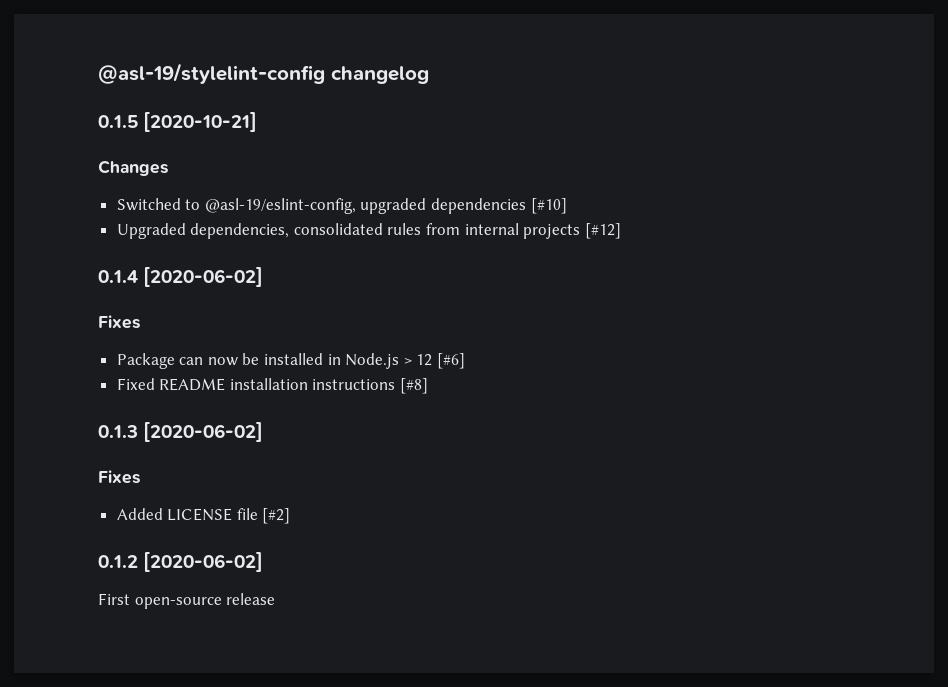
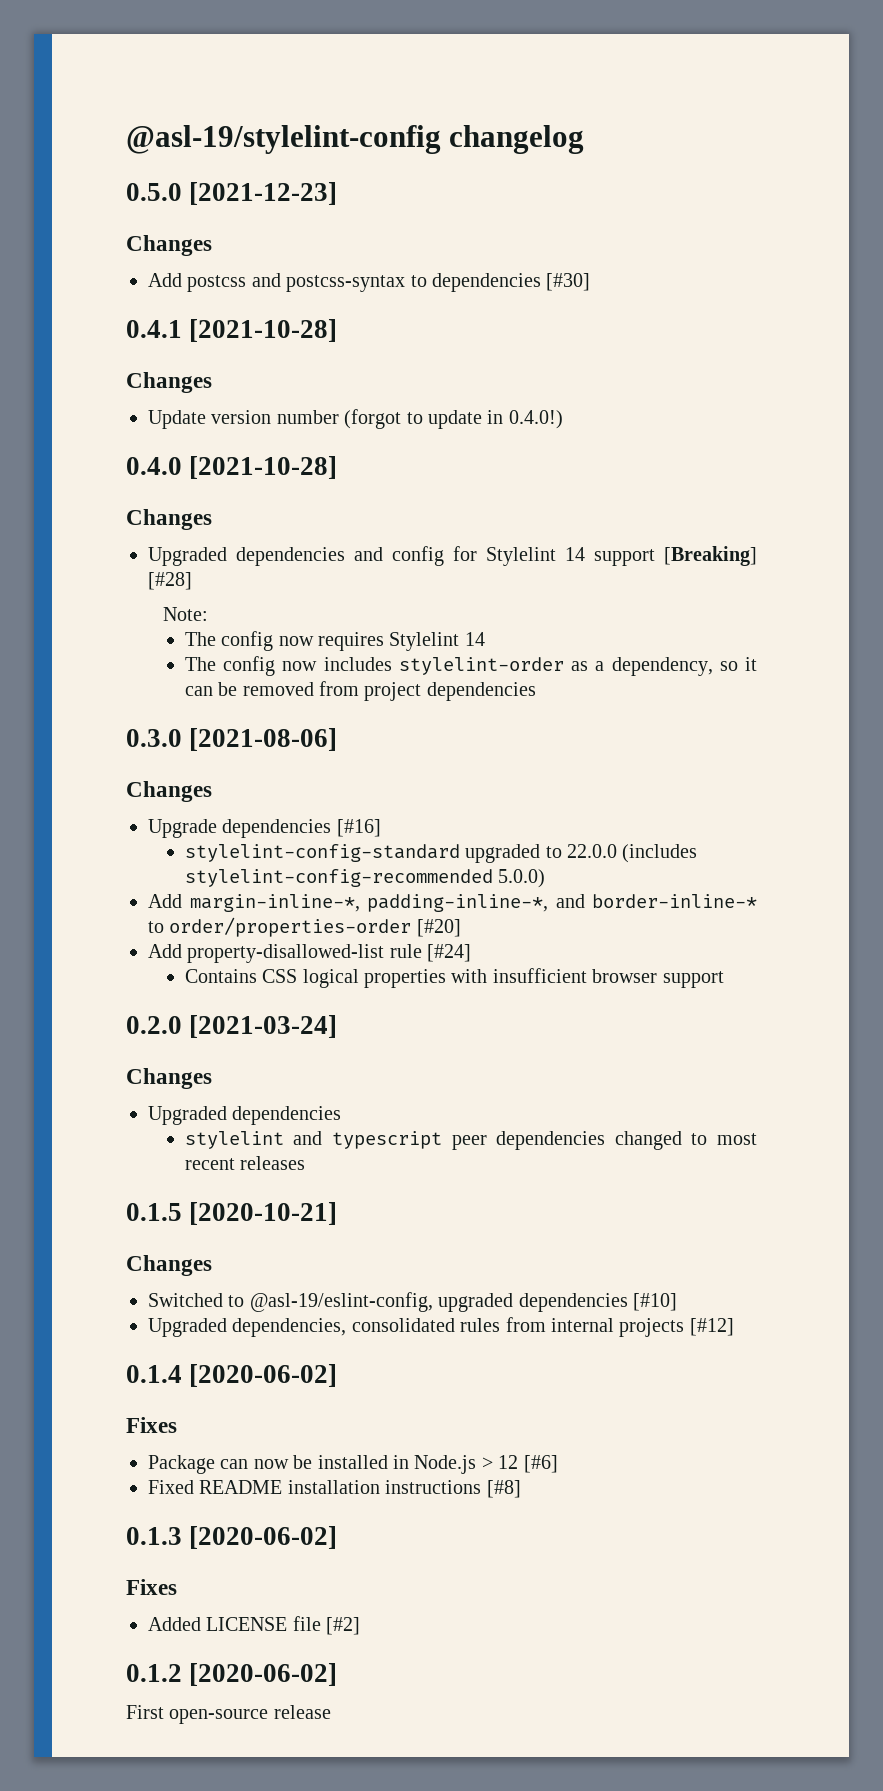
+ 0.5.0 [2021-12-23]
+ Changes
+ Add postcss and postcss-syntax to dependencies [#30]
+ 0.4.1 [2021-10-28]
+ Changes
+ Update version number (forgot to update in 0.4.0!)
+ 0.4.0 [2021-10-28]
+ Changes
+ Upgraded dependencies and config for Stylelint 14 support [Breaking] [#28]
+ Note:
+ The config now requires Stylelint 14
+ The config now includes stylelint-order as a dependency, so it can be removed from project dependencies
+ 0.3.0 [2021-08-06]
+ Changes
+ Upgrade dependencies [#16]
+ stylelint-config-standard upgraded to 22.0.0 (includes stylelint-config-recommended 5.0.0)
+ Add margin-inline-*, padding-inline-*, and border-inline-* to order/properties-order [#20]
+ Add property-disallowed-list rule [#24]
+ Contains CSS logical properties with insufficient browser support
+ 0.2.0 [2021-03-24]
+ Changes
+ Upgraded dependencies
+ stylelint and typescript peer dependencies changed to most recent releases

